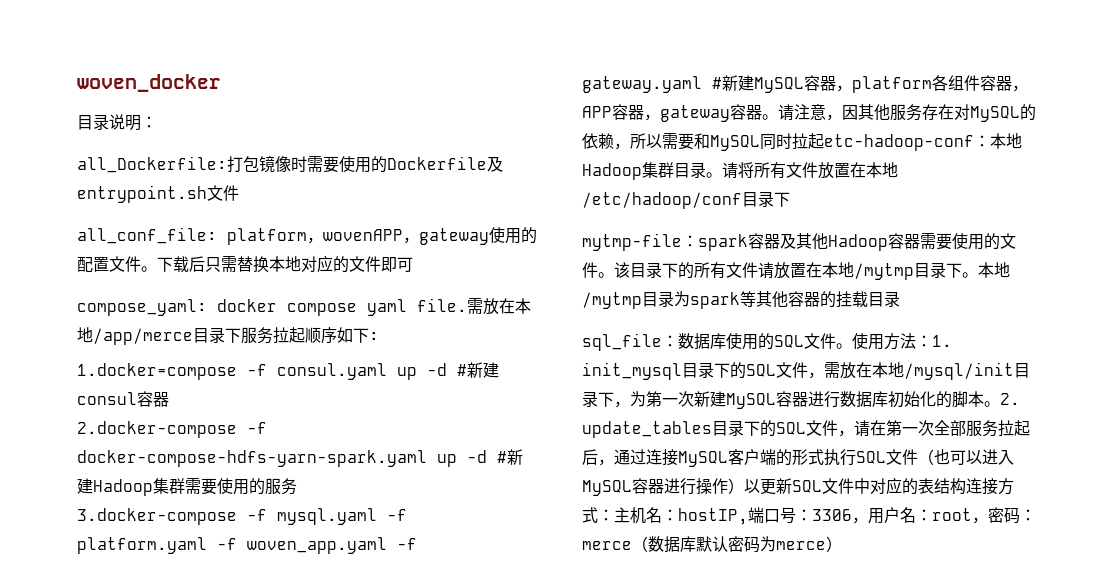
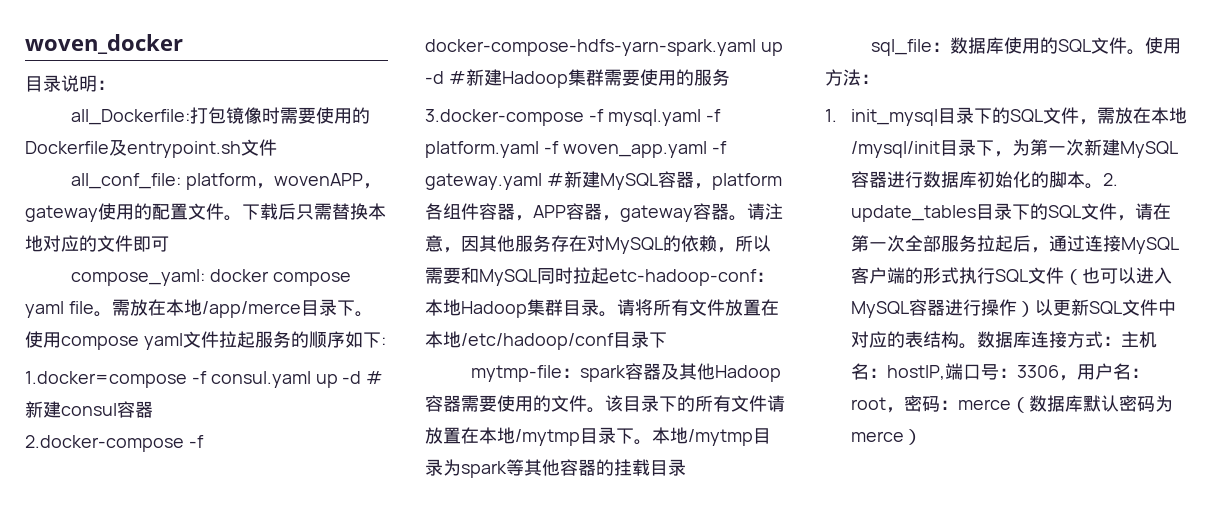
- compose_yaml: docker compose yaml file.
+ compose_yaml: docker compose yaml file。
- 需放在本地/app/merce目录下服务拉起顺序如下:
+ 需放在本地/app/merce目录下。使用compose yaml文件拉起服务的顺序如下:
- 使用方法：1. init_mysql目录下的SQL文件，需放在本地/mysql/init目录下，为第一次新建MySQL容器进行数据库初始化的脚本。
+ 使用方法：
+ 1. init_mysql目录下的SQL文件，需放在本地/mysql/init目录下，为第一次新建MySQL容器进行数据库初始化的脚本。
- 2. update_tables目录下的SQL文件，请在第一次全部服务拉起后，通过连接MySQL客户端的形式执行SQL文件（也可以进入MySQL容器进行操作）以更新SQL文件中对应的表结构连接方式：主机名：hostIP,端口号：3306，用户名：root，密码：merce（数据库默认密码为merce）
+ 2. update_tables目录下的SQL文件，请在第一次全部服务拉起后，通过连接MySQL客户端的形式执行SQL文件（也可以进入MySQL容器进行操作）以更新SQL文件中对应的表结构。数据库连接方式：主机名：hostIP,端口号：3306，用户名：root，密码：merce（数据库默认密码为merce）

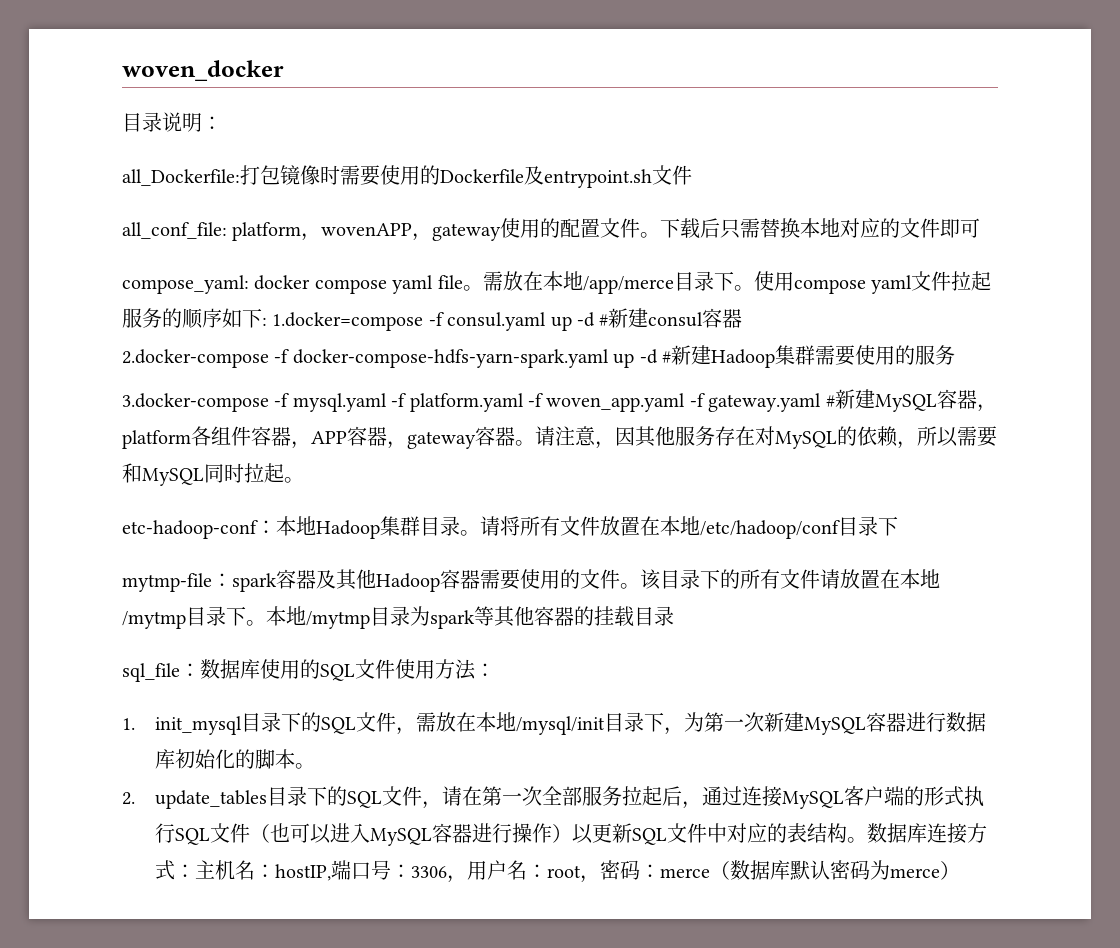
- 使用compose yaml文件拉起服务的顺序如下:
- 1.docker=compose -f consul.yaml up -d #新建consul容器
+ 使用compose yaml文件拉起服务的顺序如下: 1.docker=compose -f consul.yaml up -d #新建consul容器
- 请注意，因其他服务存在对MySQL的依赖，所以需要和MySQL同时拉起etc-hadoop-conf：本地Hadoop集群目录。
+ 请注意，因其他服务存在对MySQL的依赖，所以需要和MySQL同时拉起。
+ etc-hadoop-conf：本地Hadoop集群目录。
- sql_file：数据库使用的SQL文件。使用方法：
+ sql_file：数据库使用的SQL文件使用方法：
- 1. init_mysql目录下的SQL文件，需放在本地/mysql/init目录下，为第一次新建MySQL容器进行数据库初始化的脚本。2. update_tables目录下的SQL文件，请在第一次全部服务拉起后，通过连接MySQL客户端的形式执行SQL文件（也可以进入MySQL容器进行操作）以更新SQL文件中对应的表结构。
+ 1. init_mysql目录下的SQL文件，需放在本地/mysql/init目录下，为第一次新建MySQL容器进行数据库初始化的脚本。
+ 2. update_tables目录下的SQL文件，请在第一次全部服务拉起后，通过连接MySQL客户端的形式执行SQL文件（也可以进入MySQL容器进行操作）以更新SQL文件中对应的表结构。

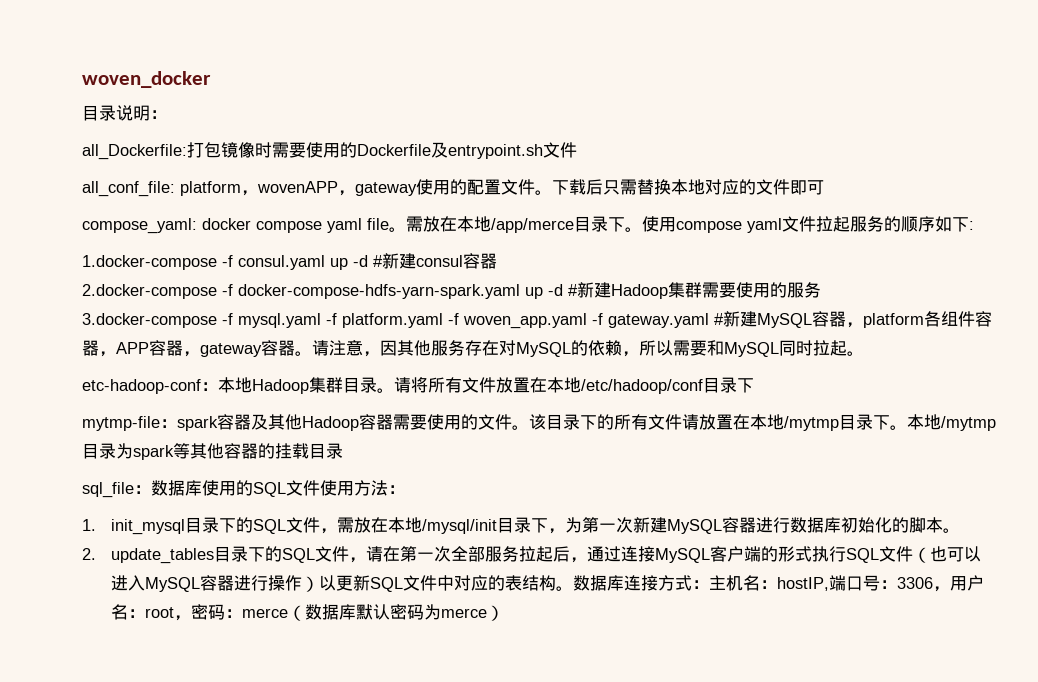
- 使用compose yaml文件拉起服务的顺序如下: 1.docker=compose -f consul.yaml up -d #新建consul容器
+ 使用compose yaml文件拉起服务的顺序如下:
+ 1.docker-compose -f consul.yaml up -d #新建consul容器

